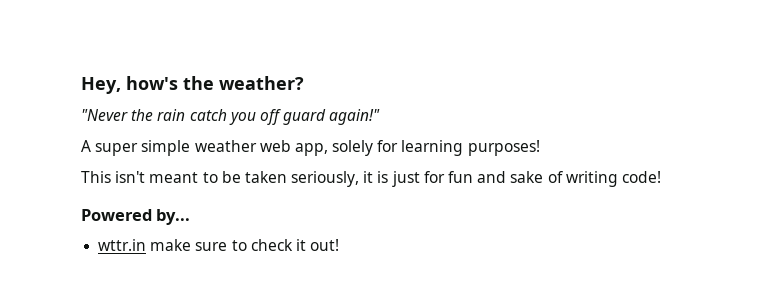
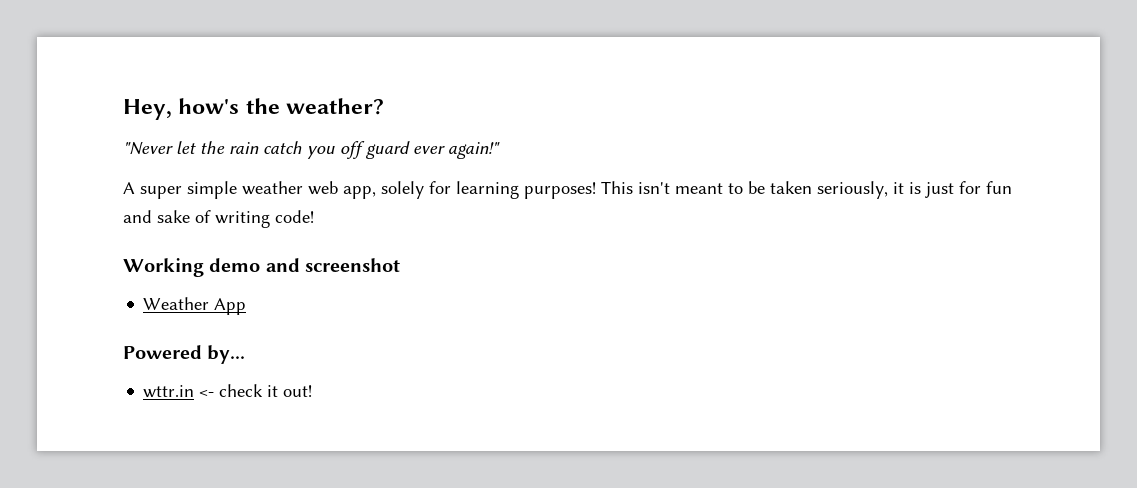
- "Never the rain catch you off guard again!"
+ "Never let the rain catch you off guard ever again!"
- A super simple weather web app, solely for learning purposes!
- This isn't meant to be taken seriously, it is just for fun and sake of writing code!
+ A super simple weather web app, solely for learning purposes! This isn't meant to be taken seriously, it is just for fun and sake of writing code!
+ Working demo and screenshot
+ Weather App
- wttr.in make sure to check it out!
+ wttr.in <- check it out!

